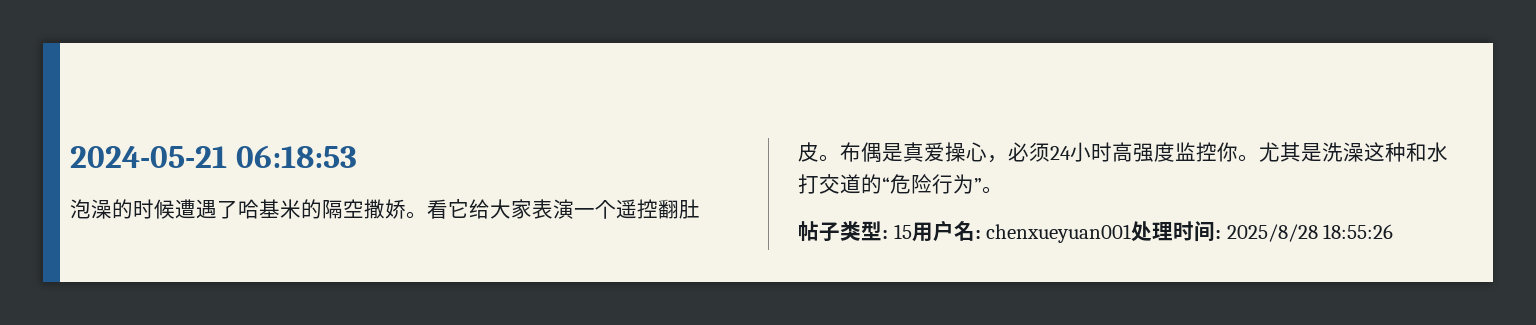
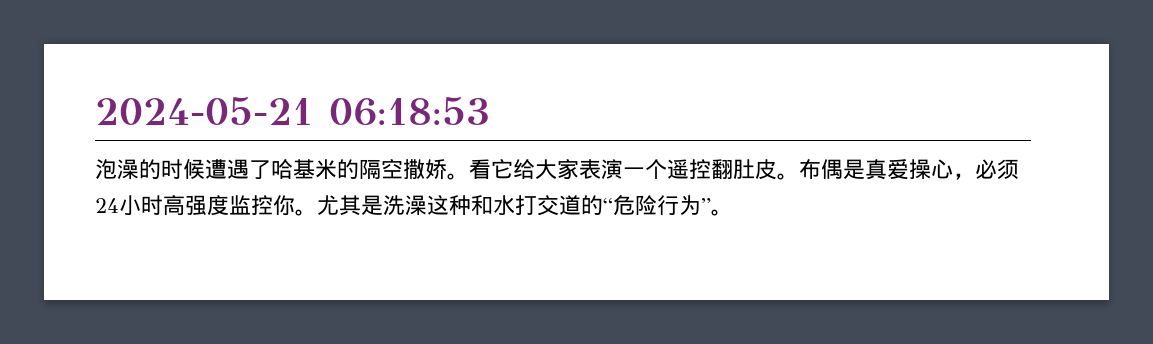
- 帖子类型: 15用户名: chenxueyuan001处理时间: 2025/8/28 18:55:26

